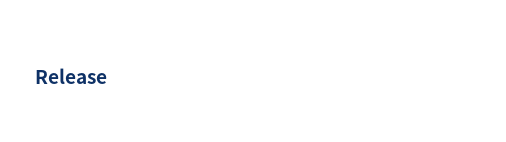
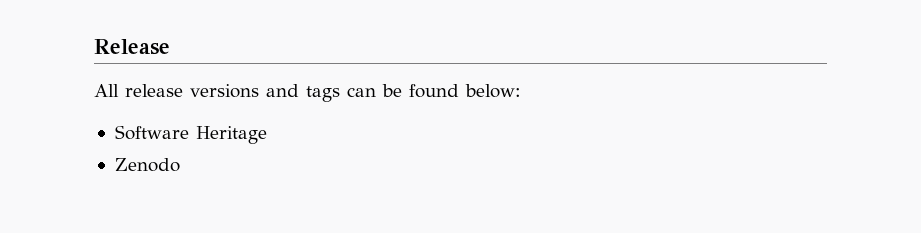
+ All release versions and tags can be found below:
+ Software Heritage
+ Zenodo

